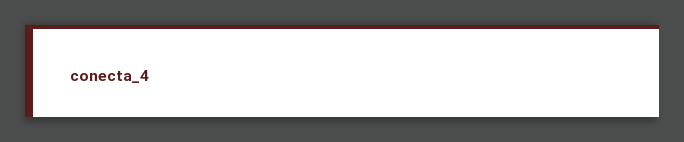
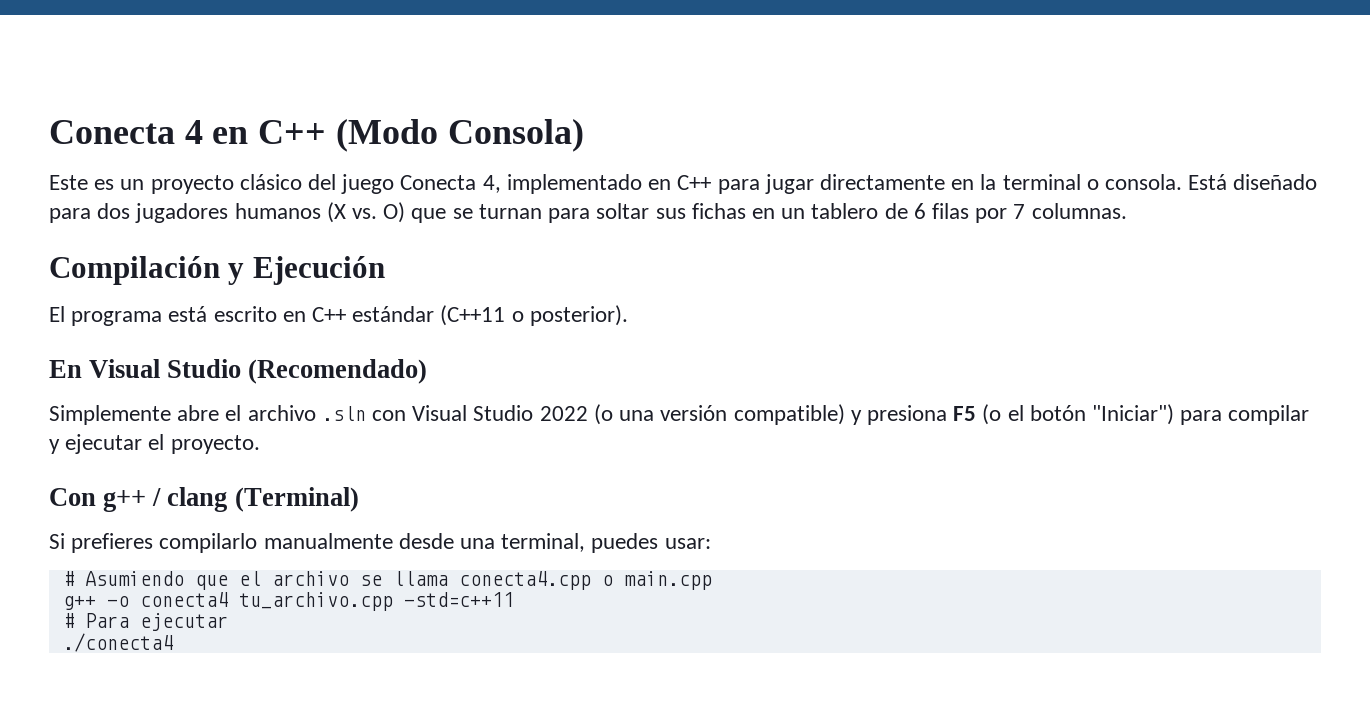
- conecta_4
+ Conecta 4 en C++ (Modo Consola)
+ Este es un proyecto clásico del juego Conecta 4, implementado en C++ para jugar directamente en la terminal o consola. Está diseñado para dos jugadores humanos (X vs. O) que se turnan para soltar sus fichas en un tablero de 6 filas por 7 columnas.
+ Compilación y Ejecución
+ El programa está escrito en C++ estándar (C++11 o posterior).
+ En Visual Studio (Recomendado)
+ Simplemente abre el archivo .sln con Visual Studio 2022 (o una versión compatible) y presiona F5 (o el botón "Iniciar") para compilar y ejecutar el proyecto.
+ Con g++ / clang (Terminal)
+ Si prefieres compilarlo manualmente desde una terminal, puedes usar:
+ # Asumiendo que el archivo se llama conecta4.cpp o main.cpp
+ g++ -o conecta4 tu_archivo.cpp -std=c++11
+ # Para ejecutar
+ ./conecta4

